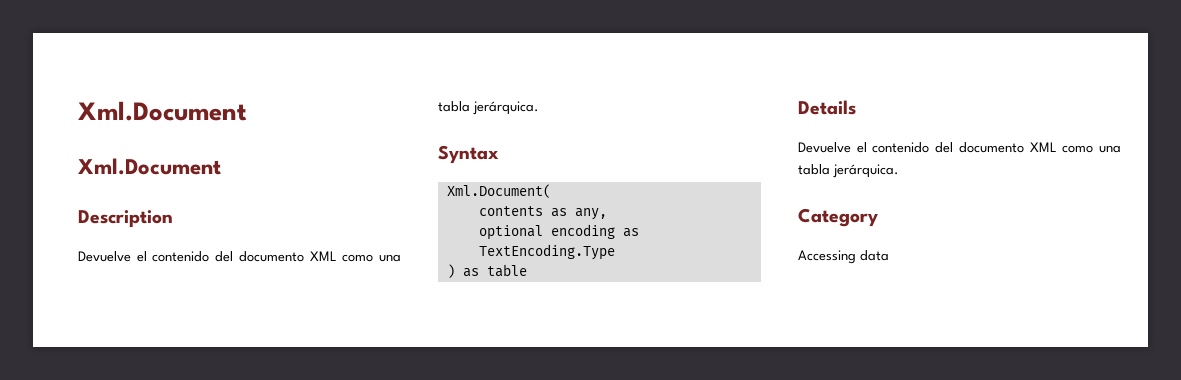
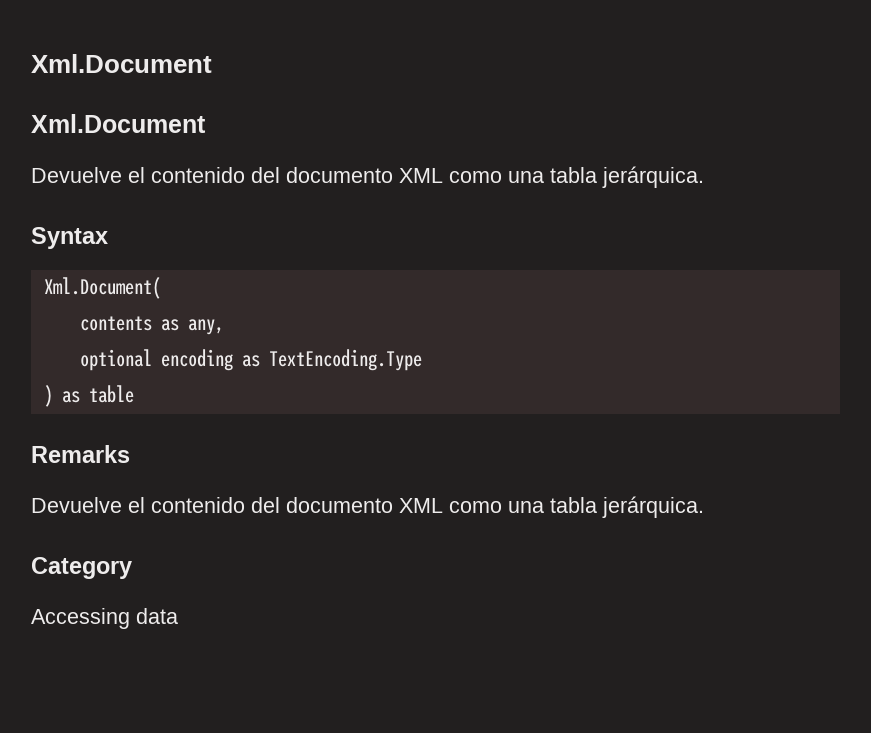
- Description
- Details
+ Remarks

